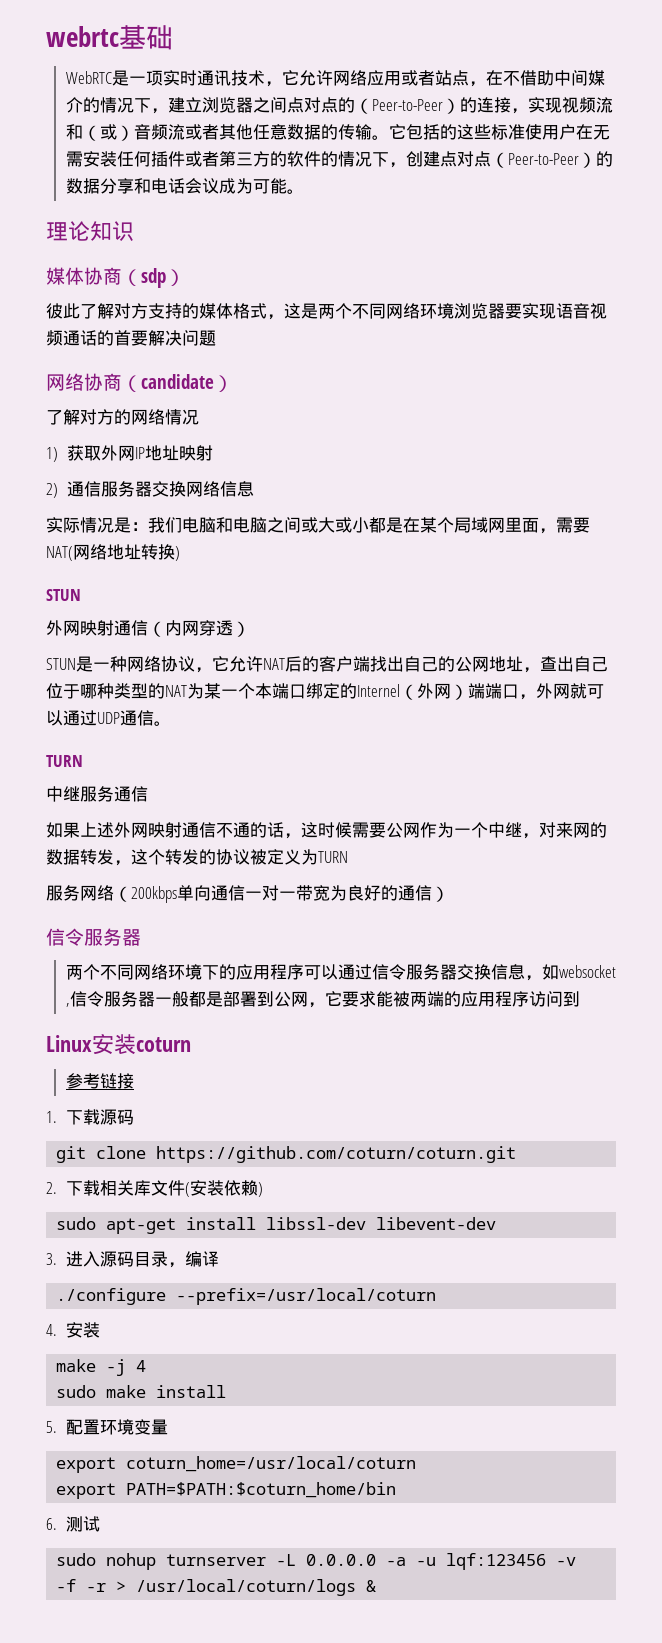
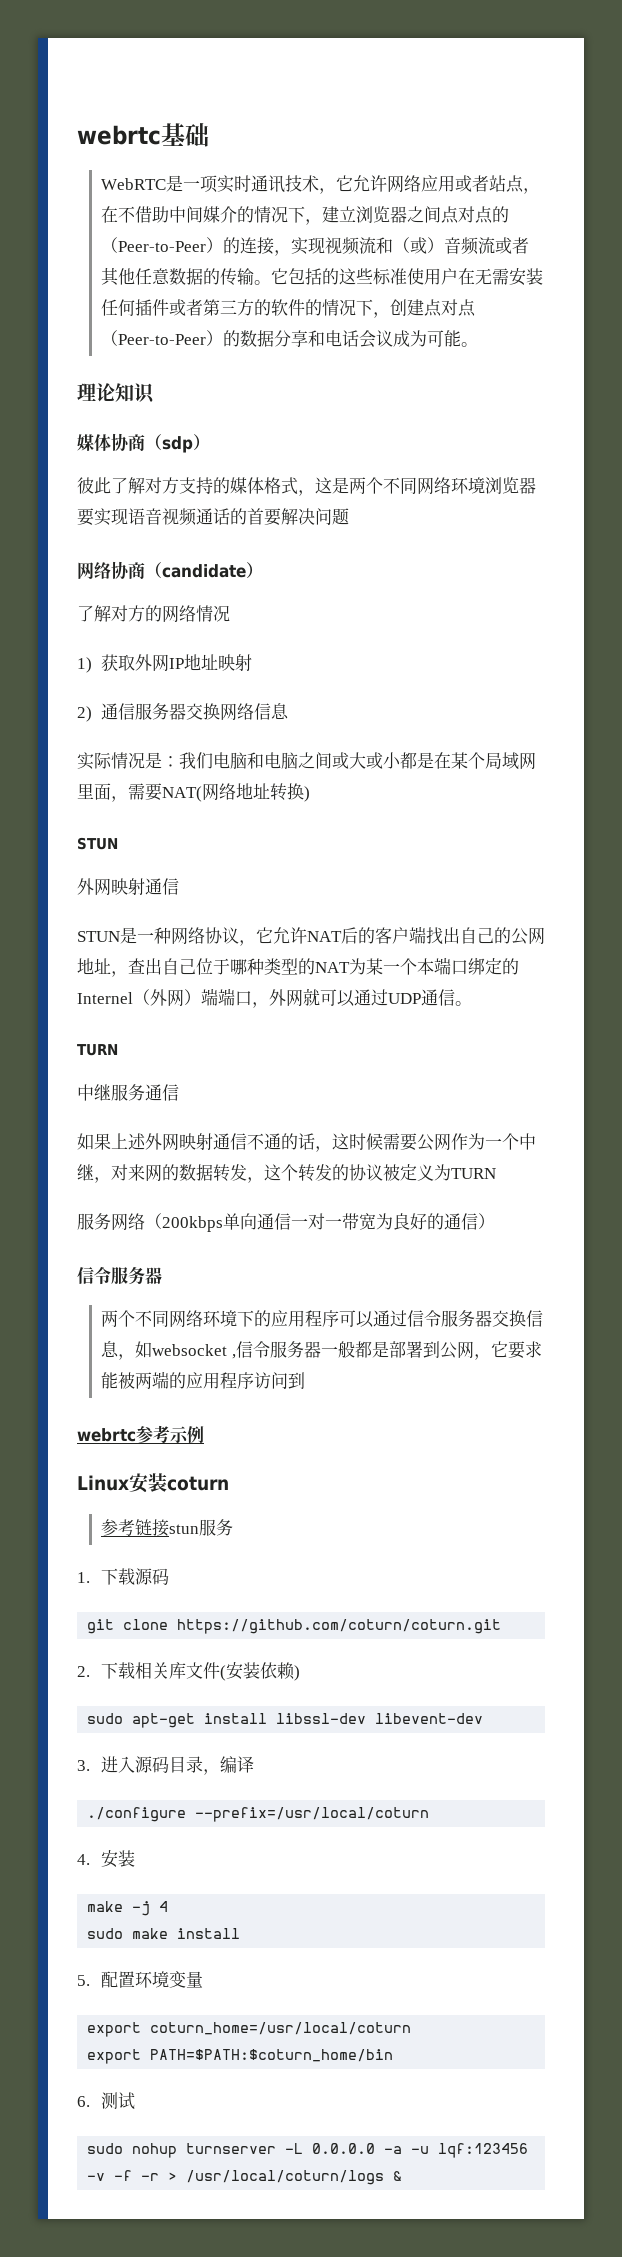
  实际情况是：我们电脑和电脑之间或大或小都是在某个局域网里面，需要NAT(网络地址转换)
  STUN
- 外网映射通信（内网穿透）
+ 外网映射通信
+ webrtc参考示例
- 参考链接
+ 参考链接stun服务

